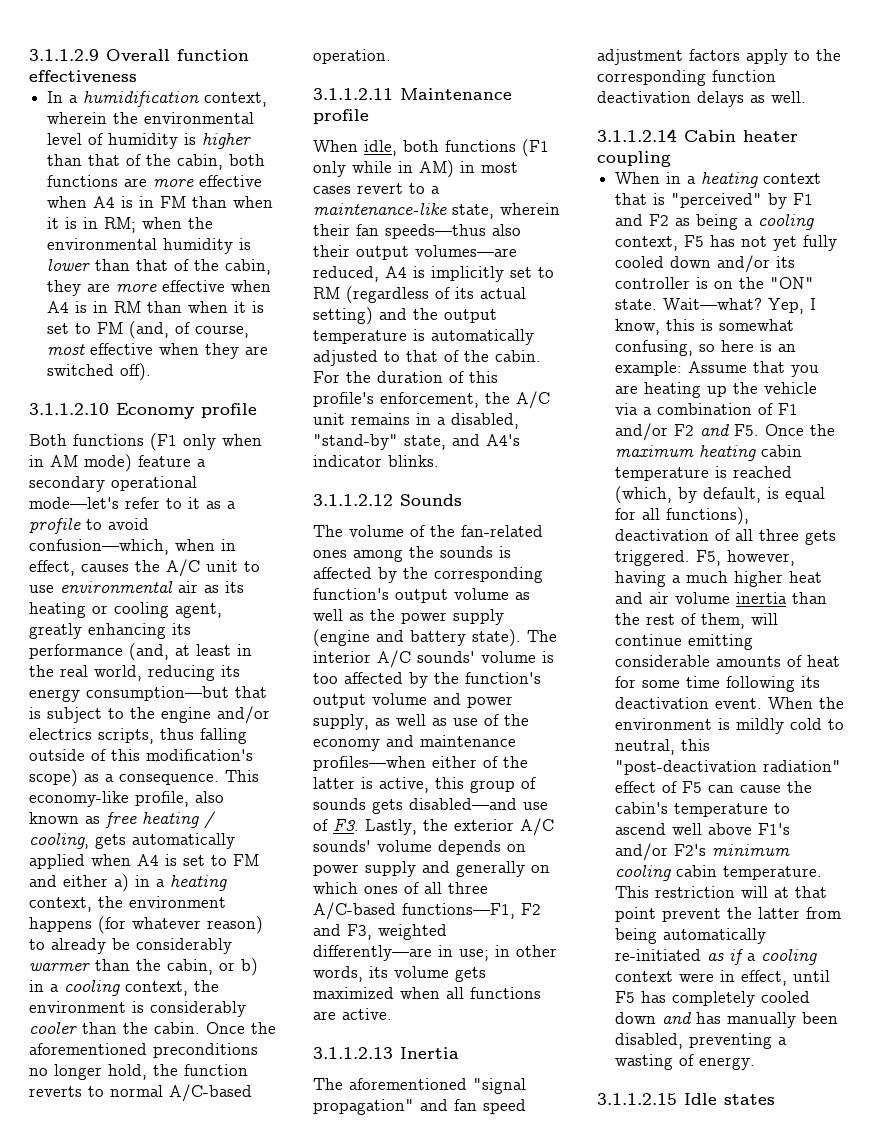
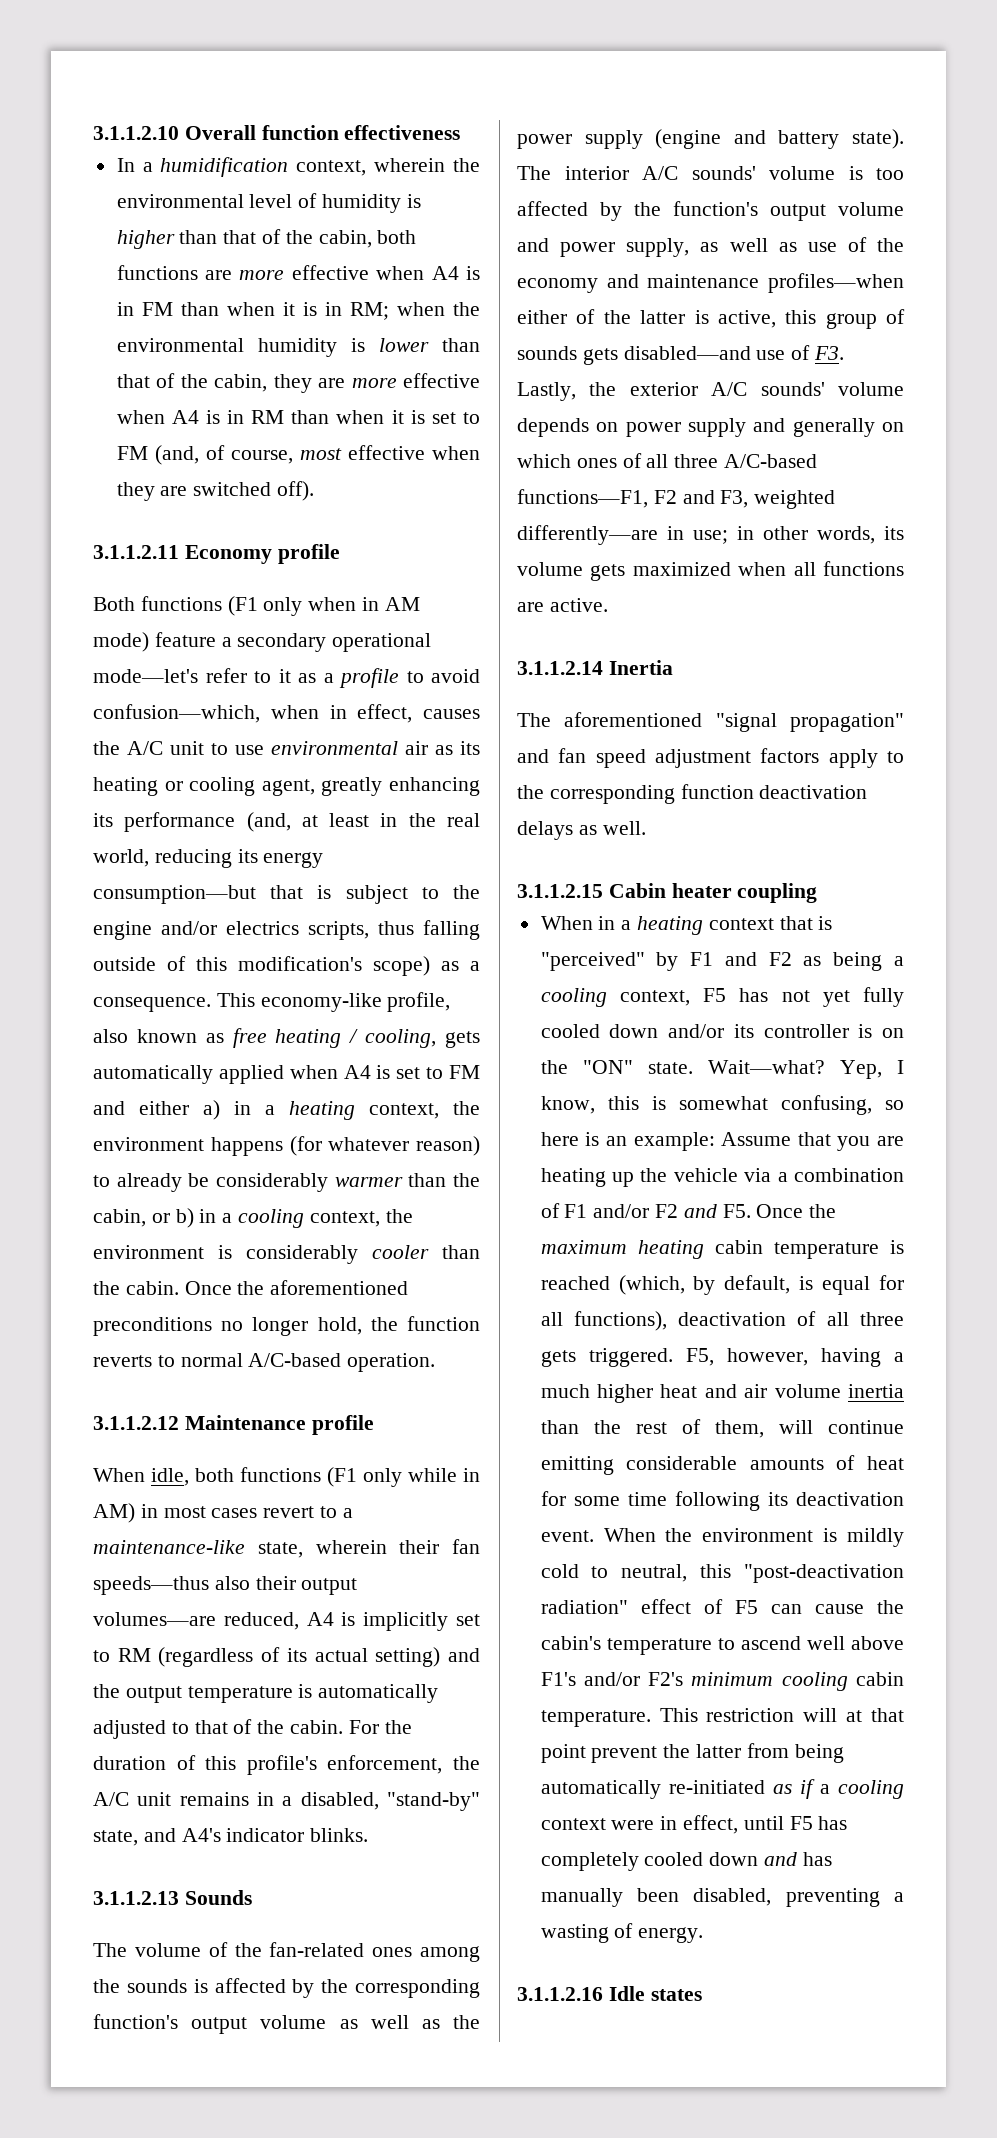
- 3.1.1.2.9 Overall function effectiveness
+ 3.1.1.2.10 Overall function effectiveness
- 3.1.1.2.10 Economy profile
+ 3.1.1.2.11 Economy profile
- 3.1.1.2.11 Maintenance profile
+ 3.1.1.2.12 Maintenance profile
- 3.1.1.2.12 Sounds
+ 3.1.1.2.13 Sounds
- 3.1.1.2.13 Inertia
+ 3.1.1.2.14 Inertia
- 3.1.1.2.14 Cabin heater coupling
+ 3.1.1.2.15 Cabin heater coupling
- 3.1.1.2.15 Idle states
+ 3.1.1.2.16 Idle states

